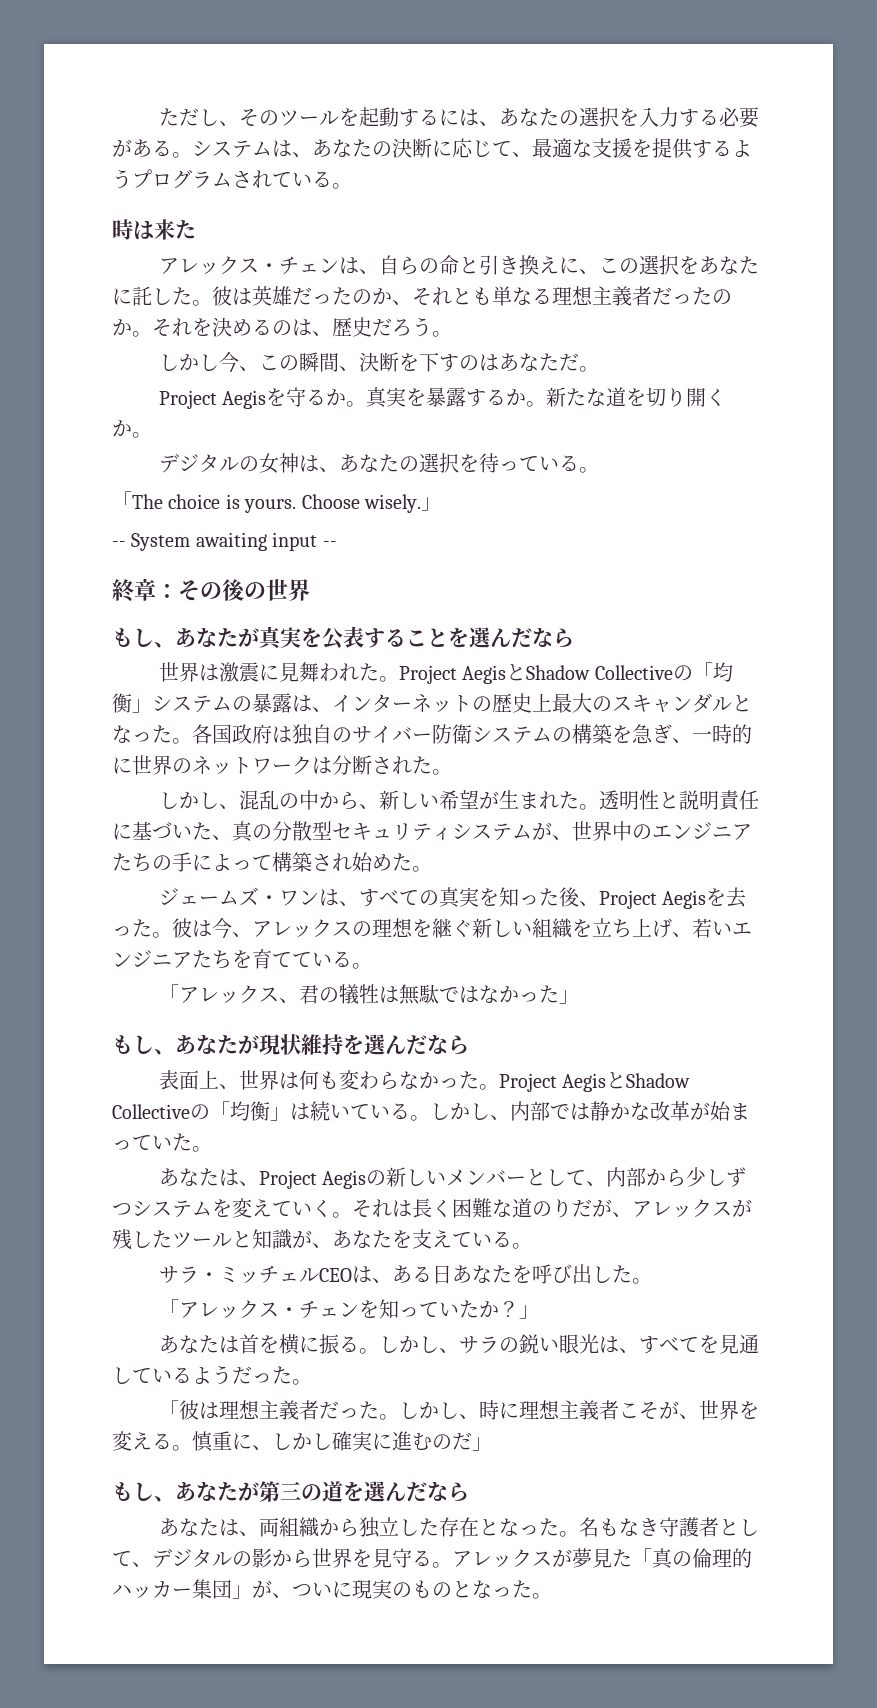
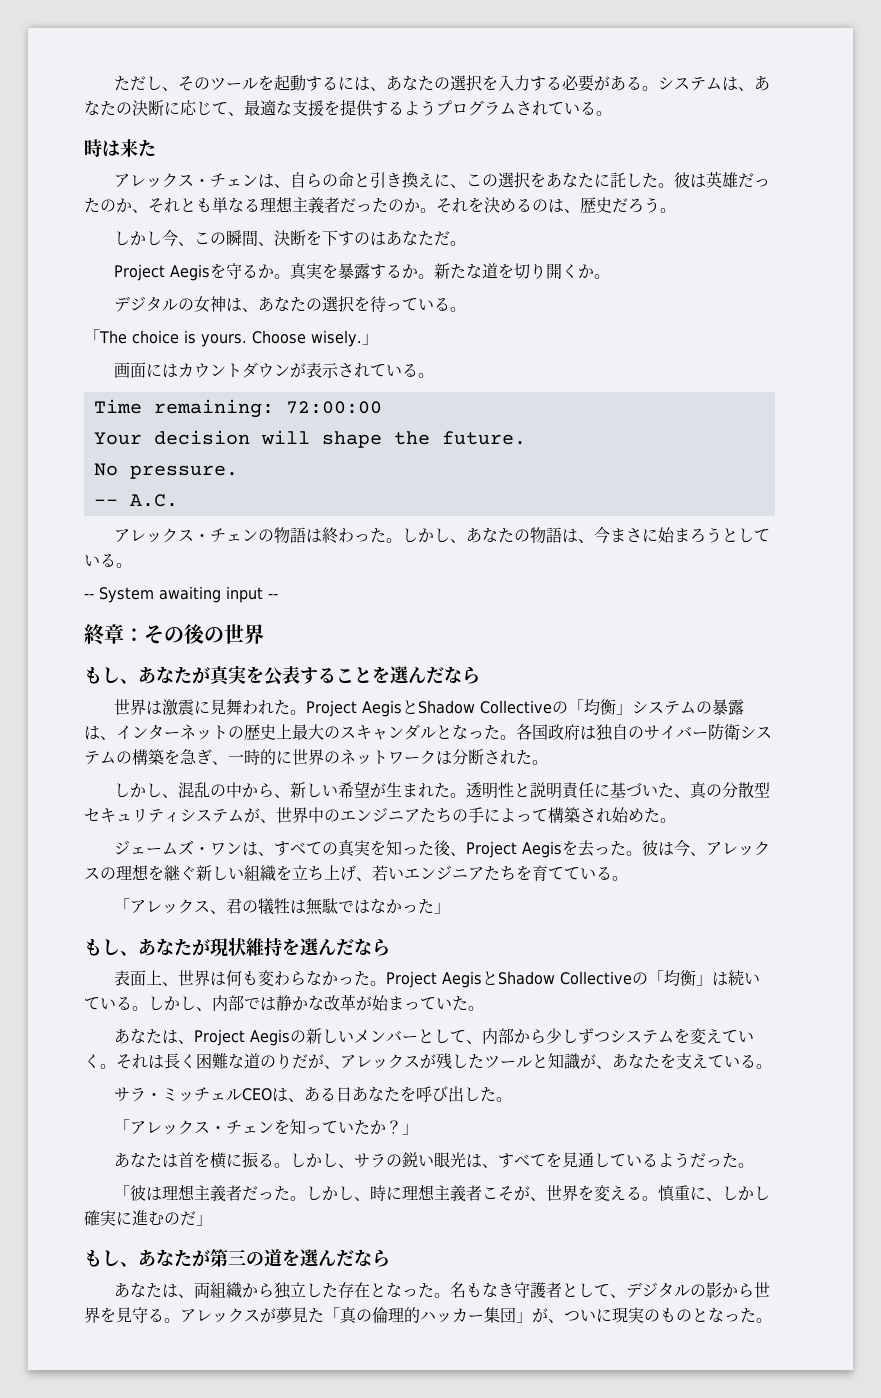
+ 画面にはカウントダウンが表示されている。
+ Time remaining: 72:00:00
+ Your decision will shape the future.
+ No pressure.
+ -- A.C.
+ アレックス・チェンの物語は終わった。しかし、あなたの物語は、今まさに始まろうとしている。

